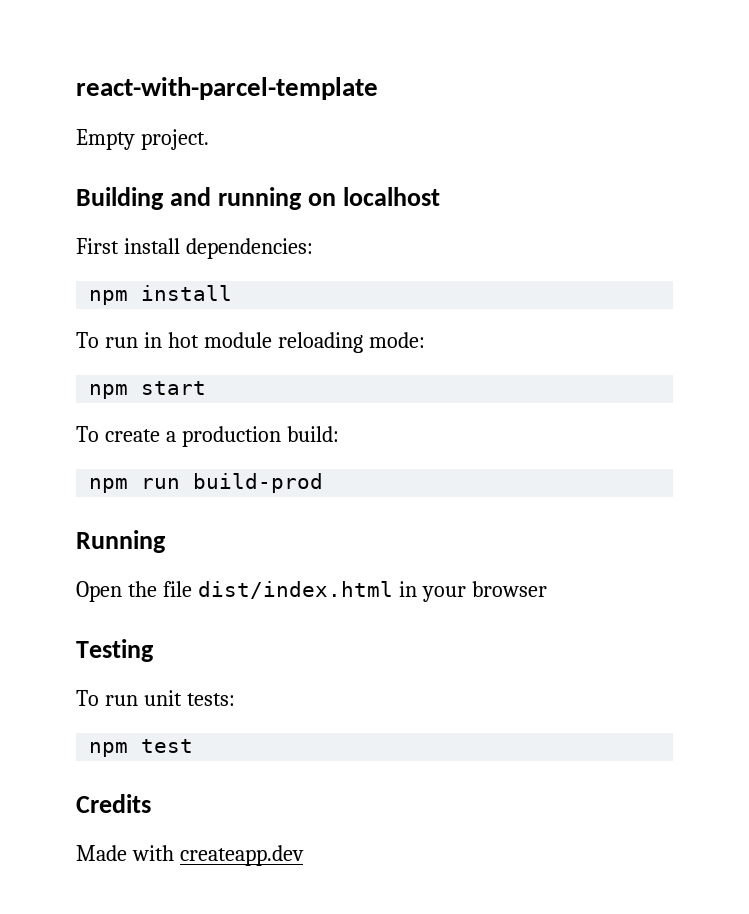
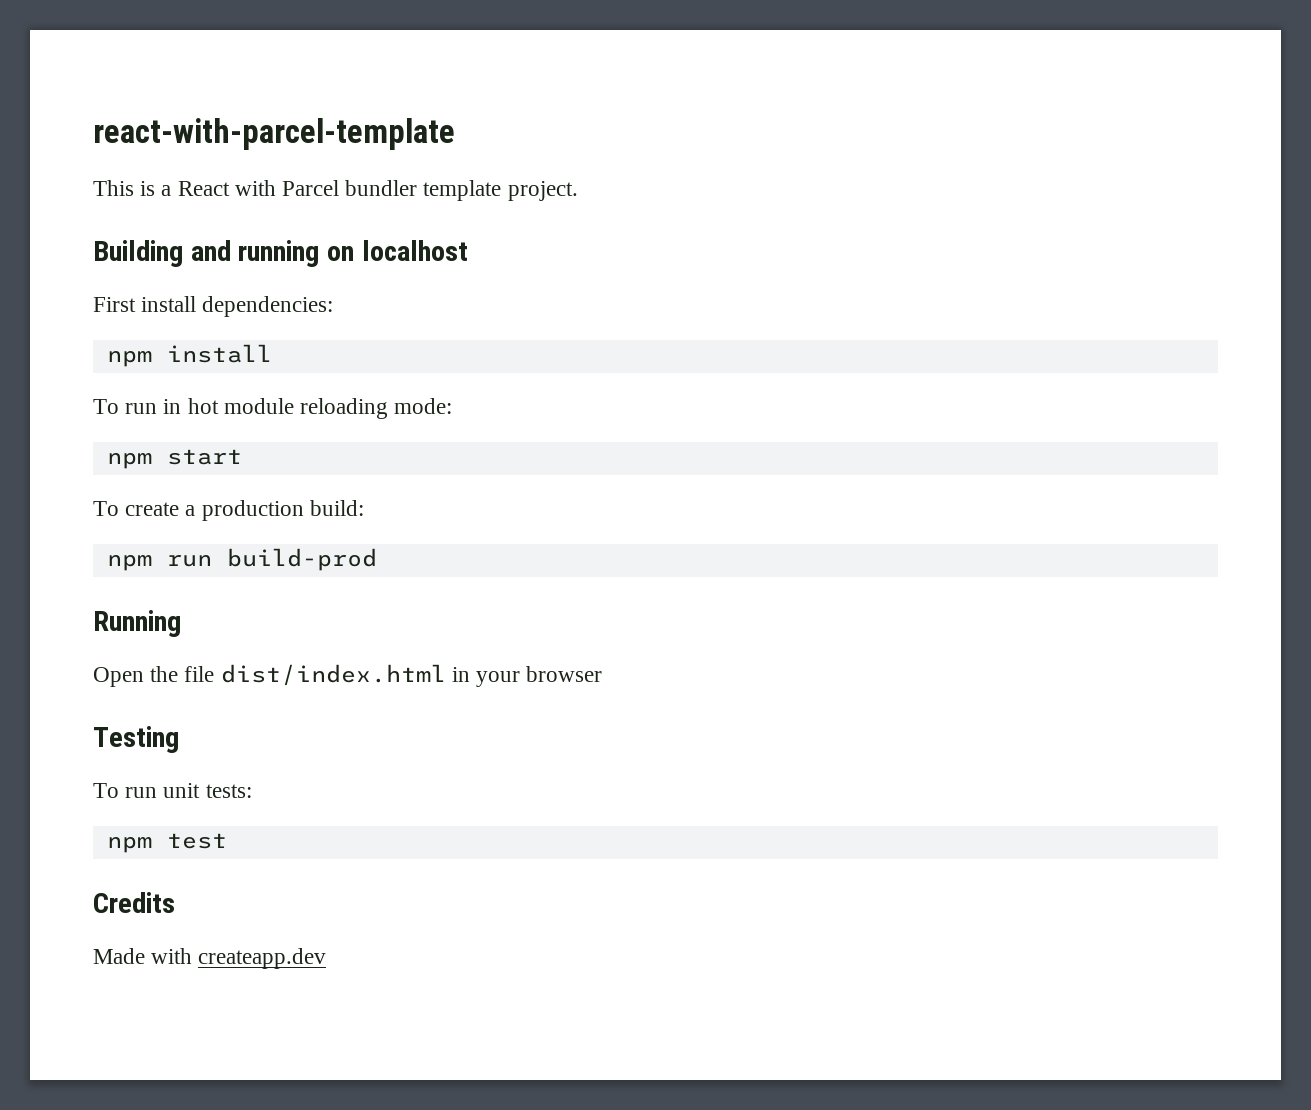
- Empty project.
+ This is a React with Parcel bundler template project.

